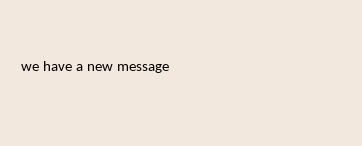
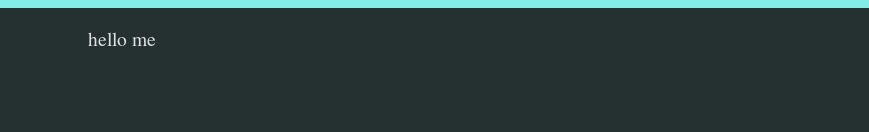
- we have a new message
+ hello me

